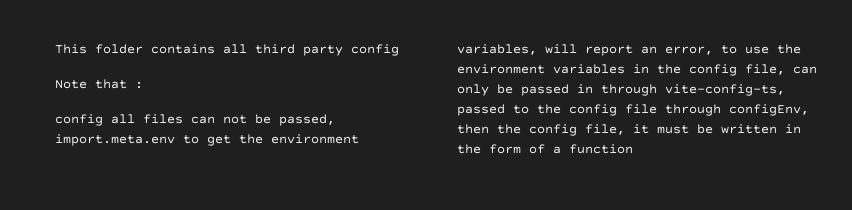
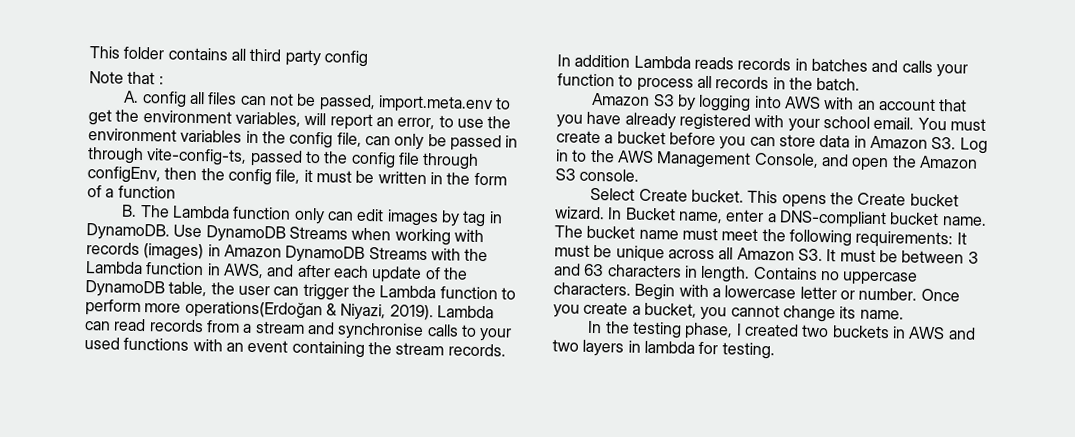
- config all files can not be passed, import.meta.env to get the environment variables, will report an error, to use the environment variables in the config file, can only be passed in through vite-config-ts, passed to the config file through configEnv, then the config file, it must be written in the form of a function
+ A. config all files can not be passed, import.meta.env to get the environment variables, will report an error, to use the environment variables in the config file, can only be passed in through vite-config-ts, passed to the config file through configEnv, then the config file, it must be written in the form of a function
+ B. The Lambda function only can edit images by tag in DynamoDB. Use DynamoDB Streams when working with records (images) in Amazon DynamoDB Streams with the Lambda function in AWS, and after each update of the DynamoDB table, the user can trigger the Lambda function to perform more operations(Erdoğan & Niyazi, 2019). Lambda can read records from a stream and synchronise calls to your used functions with an event containing the stream records. In addition Lambda reads records in batches and calls your function to process all records in the batch.
+ Amazon S3 by logging into AWS with an account that you have already registered with your school email. You must create a bucket before you can store data in Amazon S3. Log in to the AWS Management Console, and open the Amazon S3 console.
+ Select Create bucket. This opens the Create bucket wizard. In Bucket name, enter a DNS-compliant bucket name. The bucket name must meet the following requirements: It must be unique across all Amazon S3. It must be between 3 and 63 characters in length. Contains no uppercase characters. Begin with a lowercase letter or number. Once you create a bucket, you cannot change its name.
+ In the testing phase, I created two buckets in AWS and two layers in lambda for testing.

